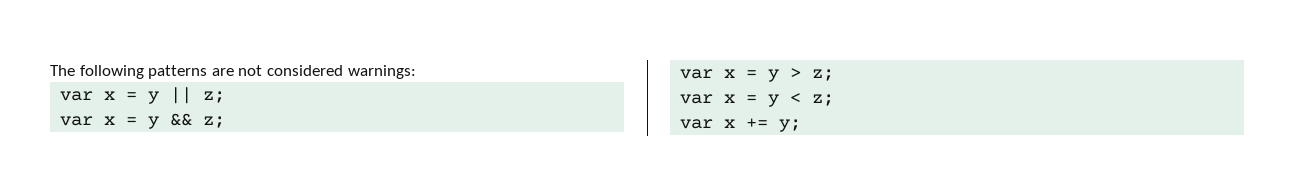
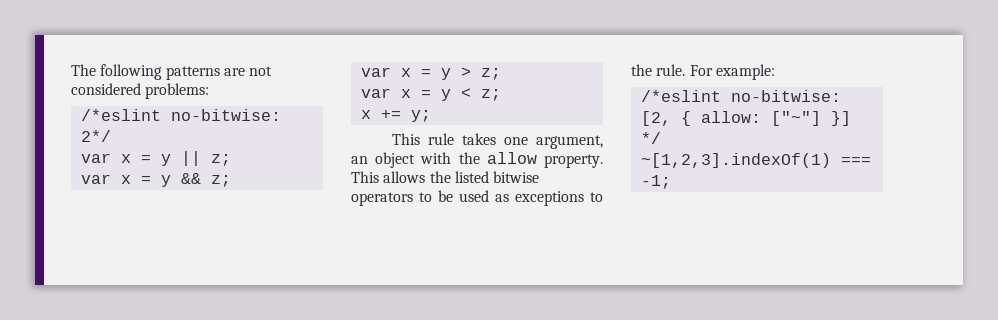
- The following patterns are not considered warnings:
+ The following patterns are not considered problems:
+ /*eslint no-bitwise: 2*/
- var x += y;
+ x += y;
+ This rule takes one argument, an object with the allow property. This allows the listed bitwise operators to be used as exceptions to the rule. For example:
+ /*eslint no-bitwise: [2, { allow: ["~"] }] */
+ ~[1,2,3].indexOf(1) === -1;

